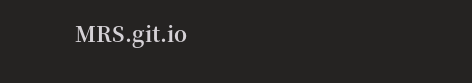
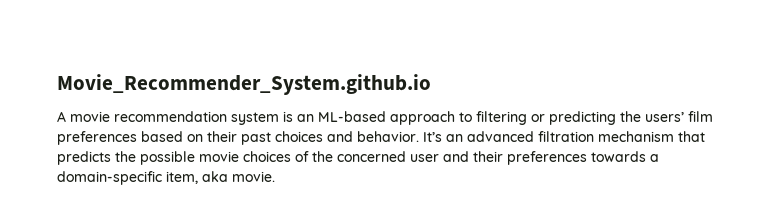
- MRS.git.io
+ Movie_Recommender_System.github.io
+ A movie recommendation system is an ML-based approach to filtering or predicting the users’ film preferences based on their past choices and behavior. It’s an advanced filtration mechanism that predicts the possible movie choices of the concerned user and their preferences towards a domain-specific item, aka movie.

